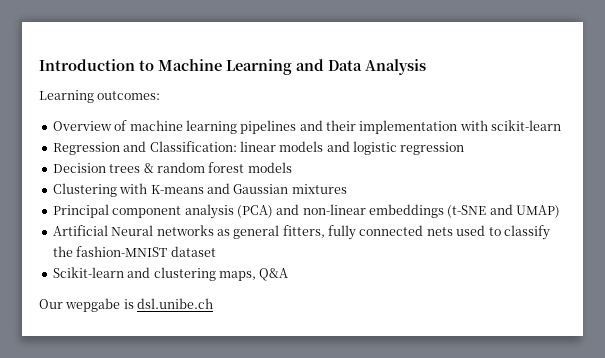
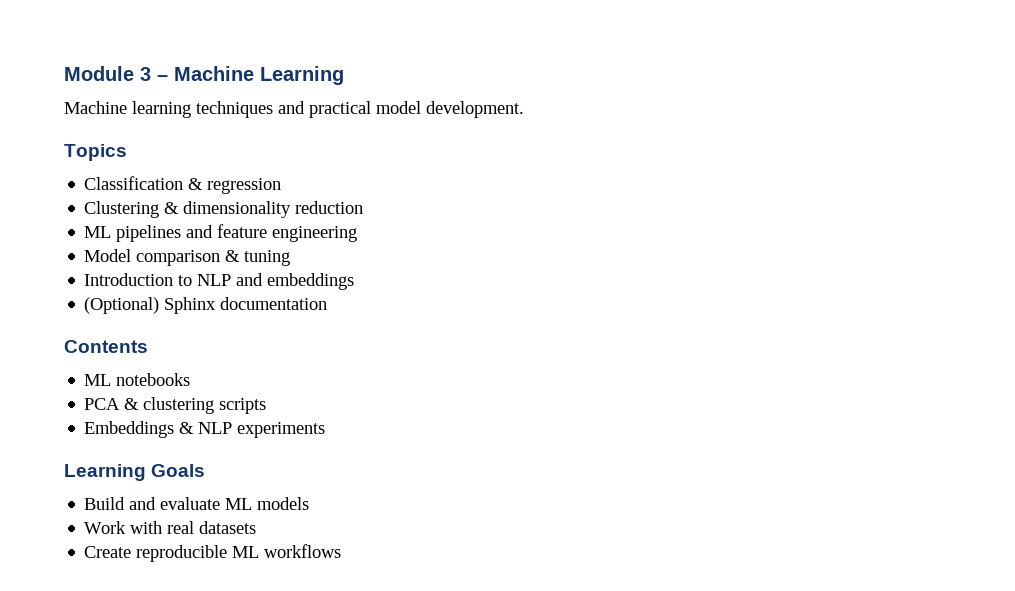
- Introduction to Machine Learning and Data Analysis
- Learning outcomes:
- Overview of machine learning pipelines and their implementation with scikit-learn
- Regression and Classification: linear models and logistic regression
- Decision trees & random forest models
- Clustering with K-means and Gaussian mixtures
- Principal component analysis (PCA) and non-linear embeddings (t-SNE and UMAP)
- Artificial Neural networks as general fitters, fully connected nets used to classify the fashion-MNIST dataset
- Scikit-learn and clustering maps, Q&A
- Our wepgabe is dsl.unibe.ch
+ Module 3 – Machine Learning
+ Machine learning techniques and practical model development.
+ Topics
+ Classification & regression
+ Clustering & dimensionality reduction
+ ML pipelines and feature engineering
+ Model comparison & tuning
+ Introduction to NLP and embeddings
+ (Optional) Sphinx documentation
+ Contents
+ ML notebooks
+ PCA & clustering scripts
+ Embeddings & NLP experiments
+ Learning Goals
+ Build and evaluate ML models
+ Work with real datasets
+ Create reproducible ML workflows

